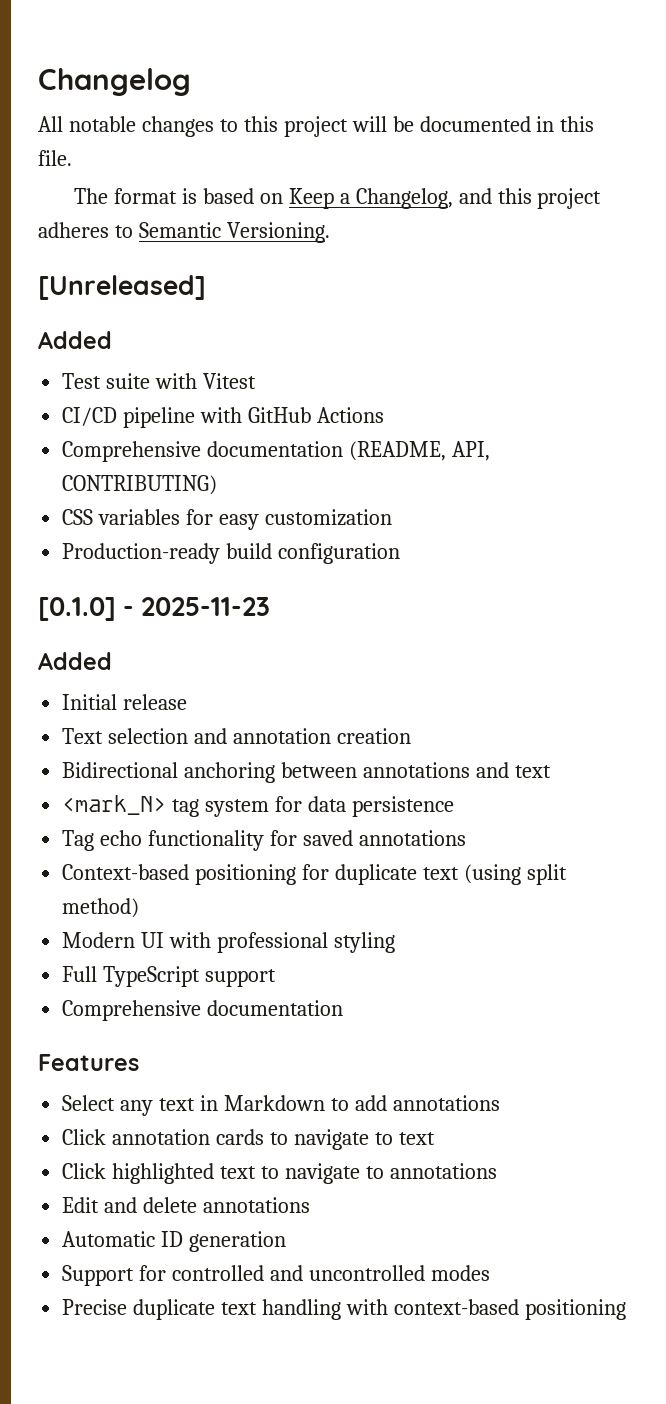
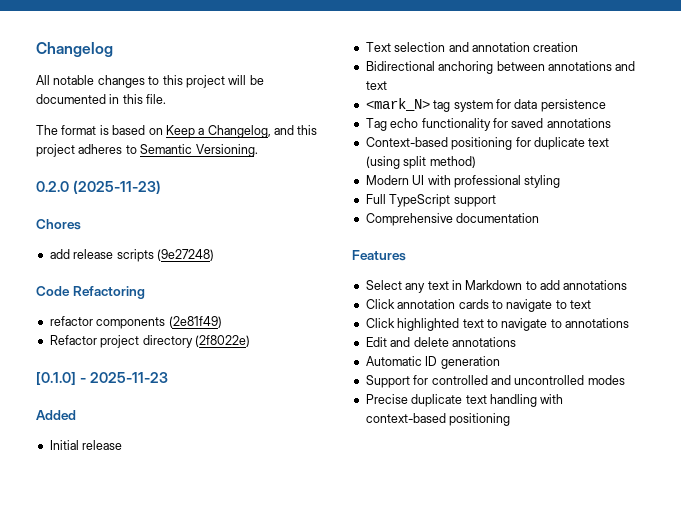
- [Unreleased]
- Added
- Test suite with Vitest
- CI/CD pipeline with GitHub Actions
- Comprehensive documentation (README, API, CONTRIBUTING)
- CSS variables for easy customization
- Production-ready build configuration
+ 0.2.0 (2025-11-23)
+ Chores
+ add release scripts (9e27248)
+ Code Refactoring
+ refactor components (2e81f49)
+ Refactor project directory (2f8022e)

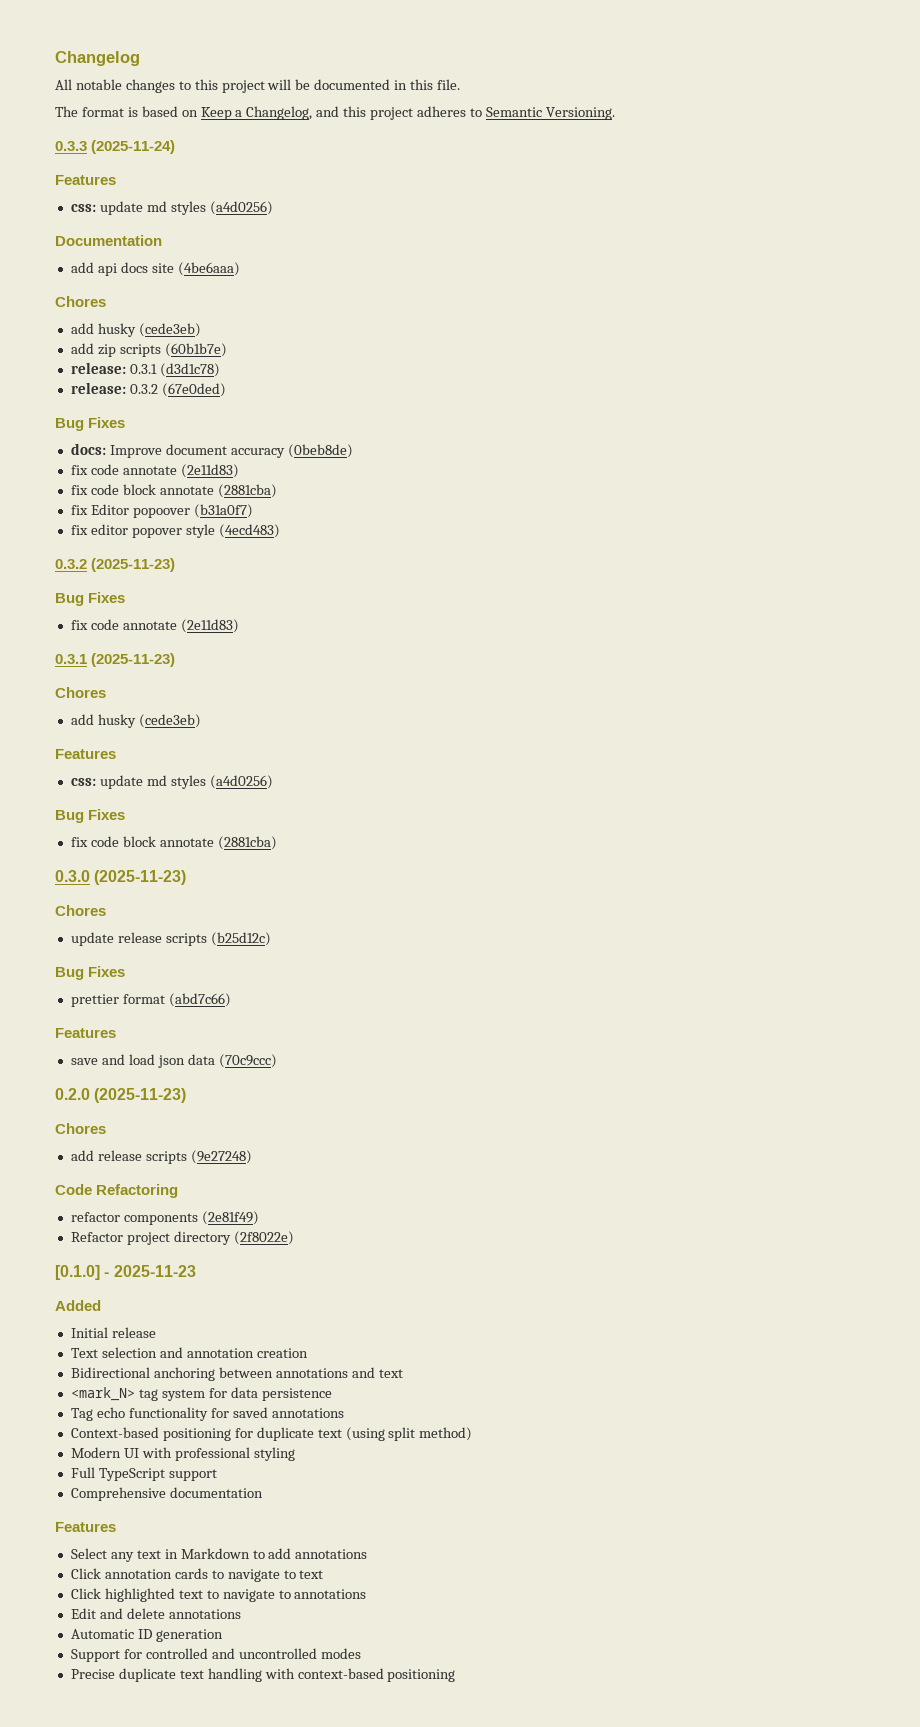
+ 0.3.3 (2025-11-24)
+ Features
+ css: update md styles (a4d0256)
+ Documentation
+ add api docs site (4be6aaa)
+ Chores
+ add husky (cede3eb)
+ add zip scripts (60b1b7e)
+ release: 0.3.1 (d3d1c78)
+ release: 0.3.2 (67e0ded)
+ Bug Fixes
+ docs: Improve document accuracy (0beb8de)
+ fix code annotate (2e11d83)
+ fix code block annotate (2881cba)
+ fix Editor popoover (b31a0f7)
+ fix editor popover style (4ecd483)
+ 0.3.2 (2025-11-23)
+ Bug Fixes
+ fix code annotate (2e11d83)
+ 0.3.1 (2025-11-23)
+ Chores
+ add husky (cede3eb)
+ Features
+ css: update md styles (a4d0256)
+ Bug Fixes
+ fix code block annotate (2881cba)
+ 0.3.0 (2025-11-23)
+ Chores
+ update release scripts (b25d12c)
+ Bug Fixes
+ prettier format (abd7c66)
+ Features
+ save and load json data (70c9ccc)

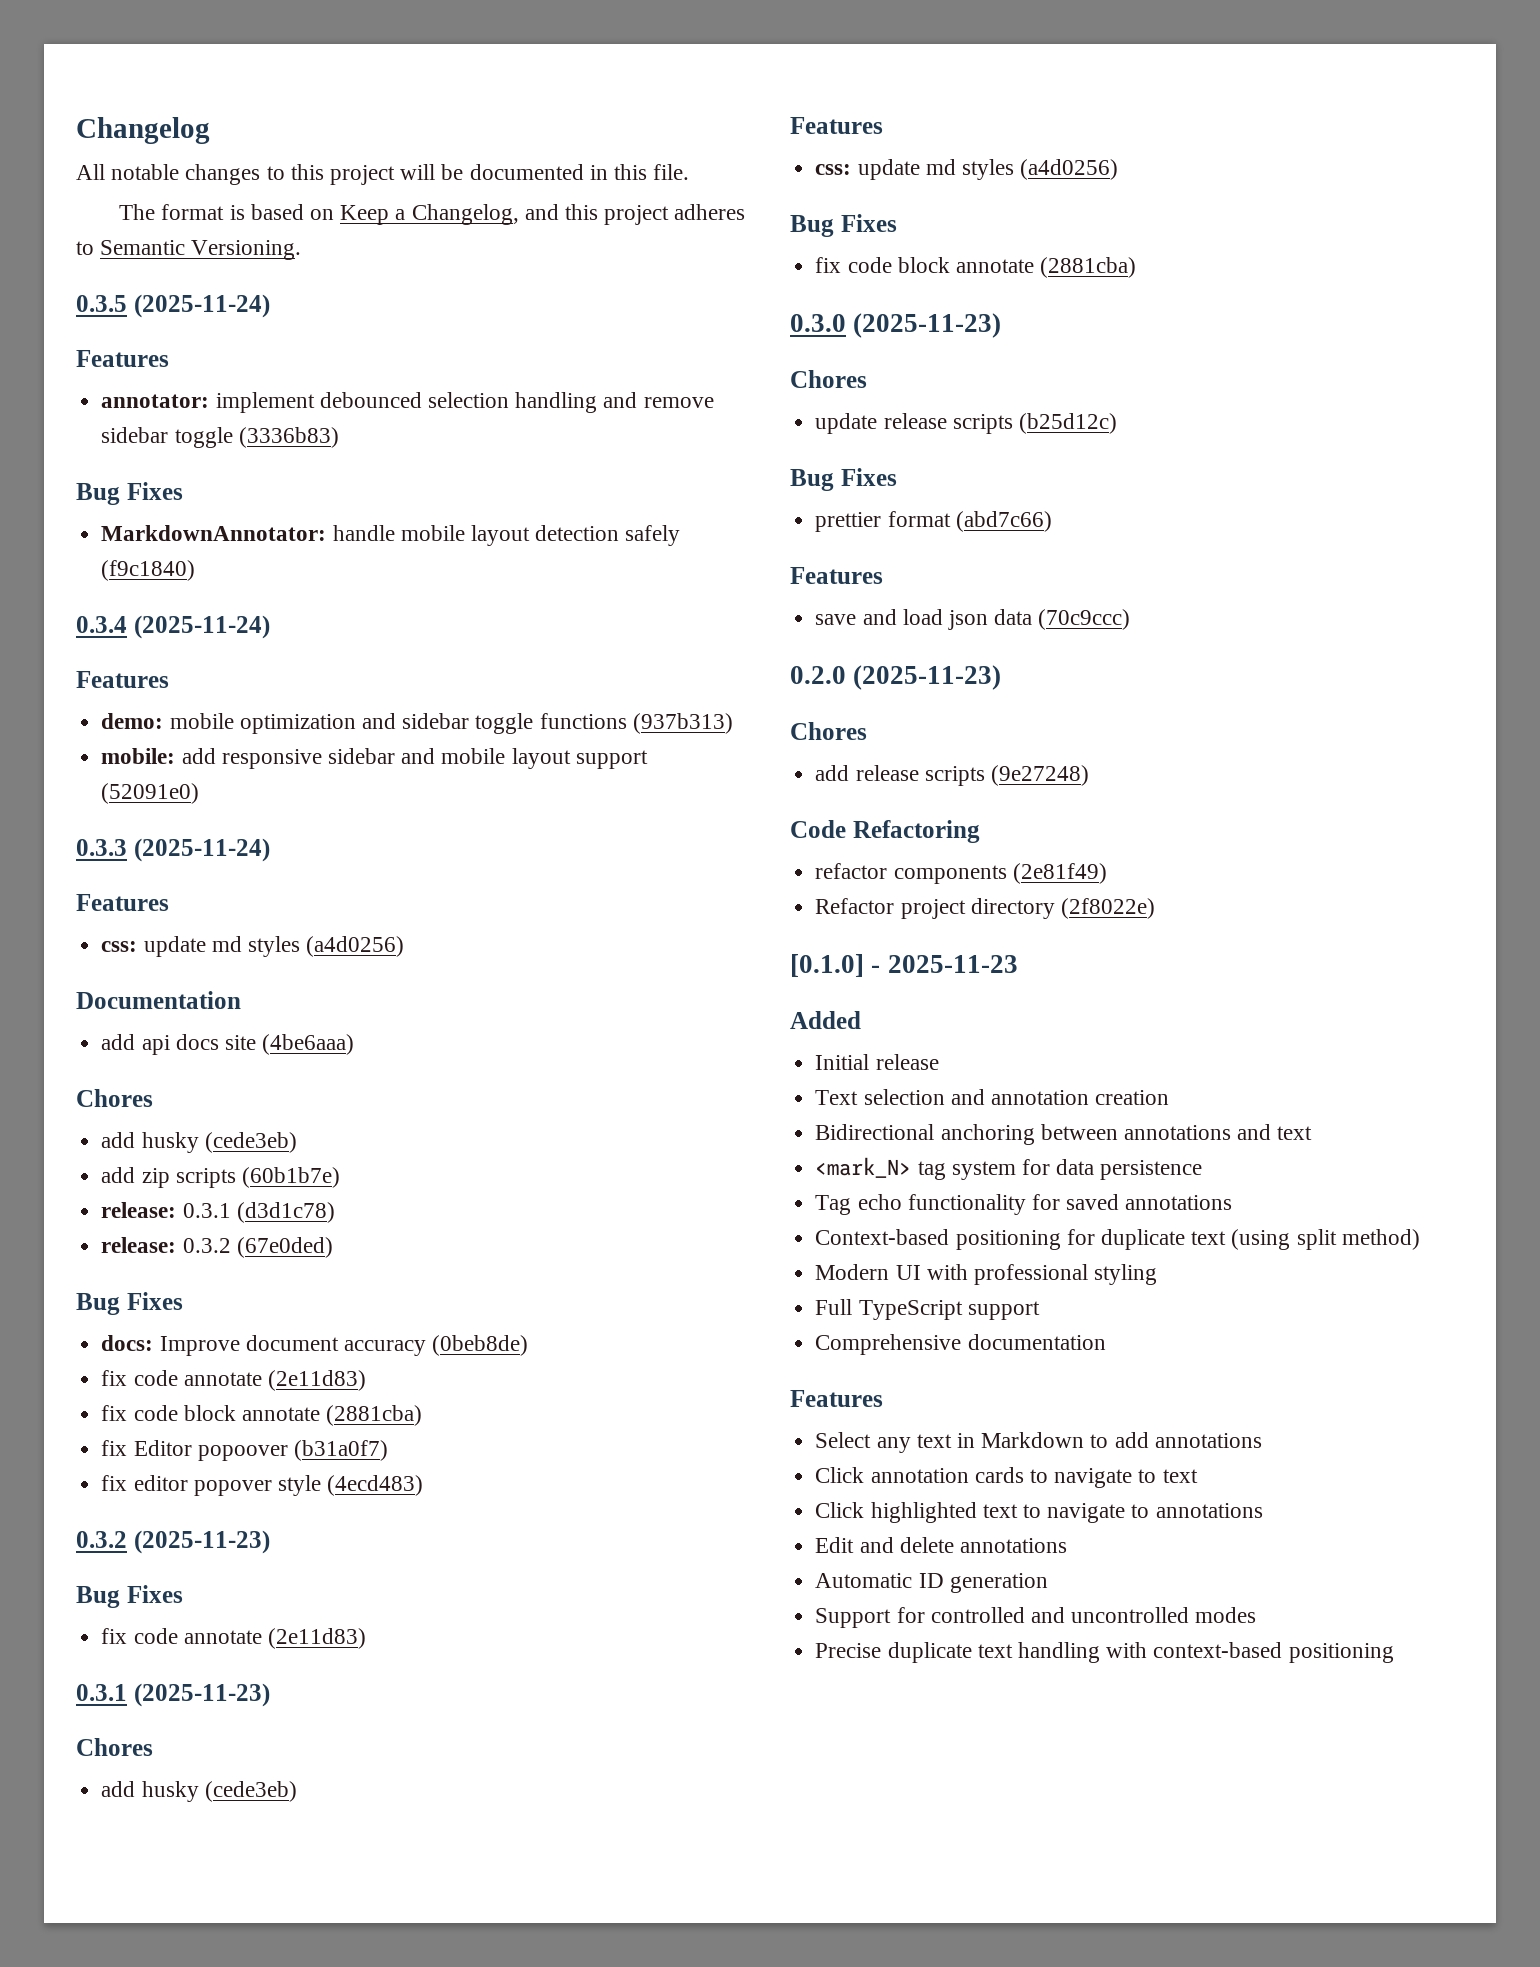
+ 0.3.5 (2025-11-24)
+ Features
+ annotator: implement debounced selection handling and remove sidebar toggle (3336b83)
+ Bug Fixes
+ MarkdownAnnotator: handle mobile layout detection safely (f9c1840)
+ 0.3.4 (2025-11-24)
+ Features
+ demo: mobile optimization and sidebar toggle functions (937b313)
+ mobile: add responsive sidebar and mobile layout support (52091e0)

